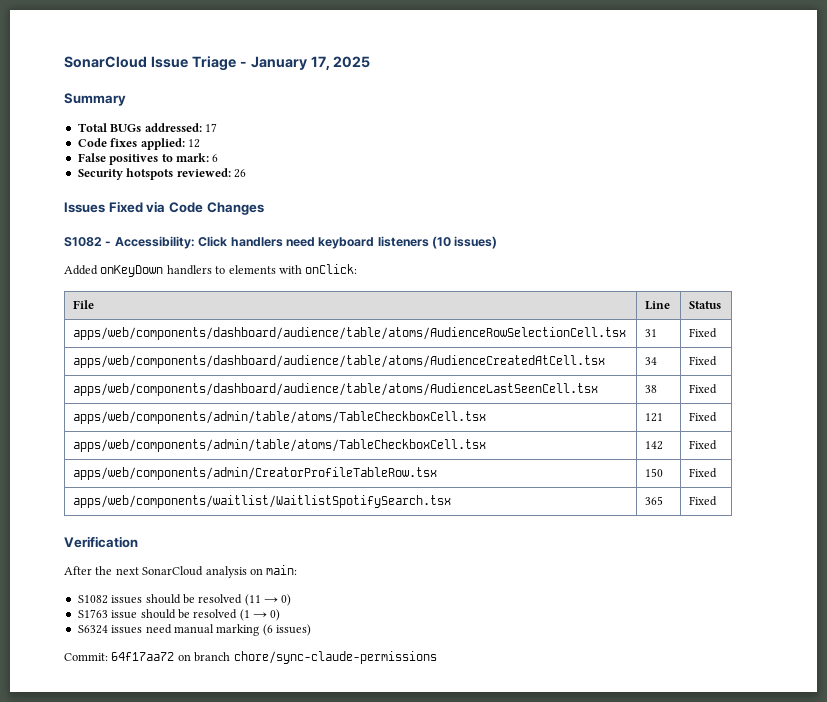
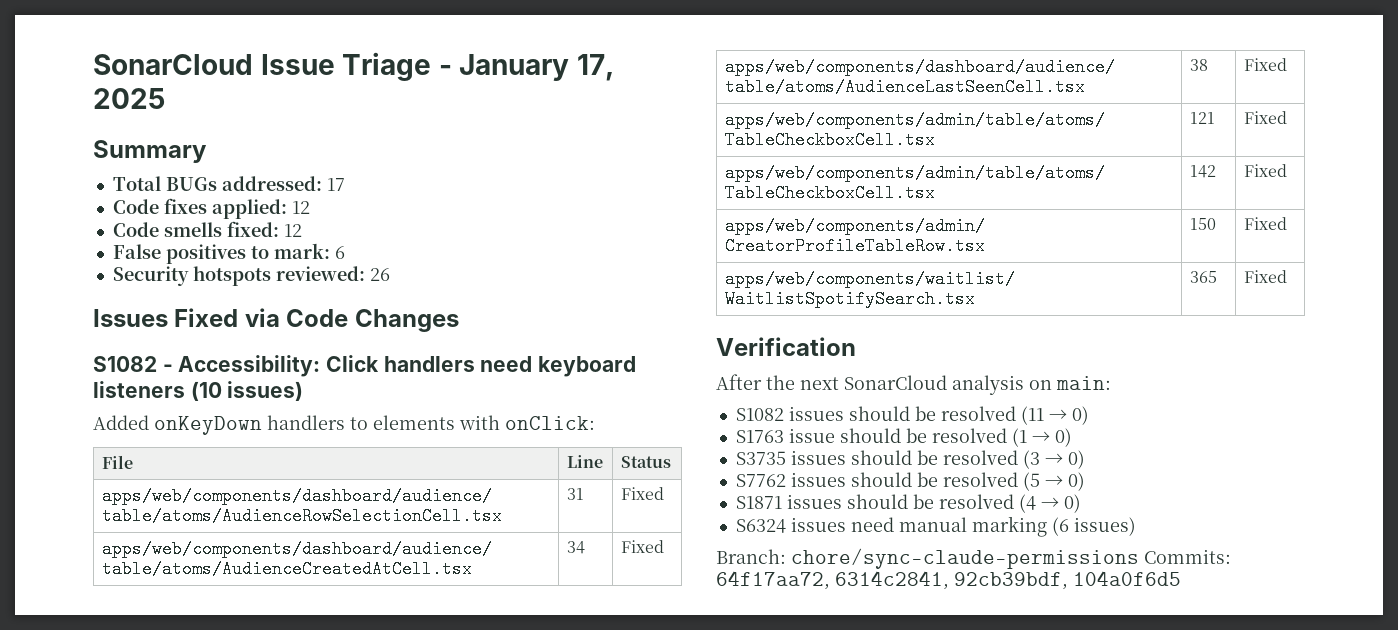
+ Code smells fixed: 12
+ S3735 issues should be resolved (3 → 0)
+ S7762 issues should be resolved (5 → 0)
+ S1871 issues should be resolved (4 → 0)
- Commit: 64f17aa72 on branch chore/sync-claude-permissions
+ Branch: chore/sync-claude-permissions Commits: 64f17aa72, 6314c2841, 92cb39bdf, 104a0f6d5

